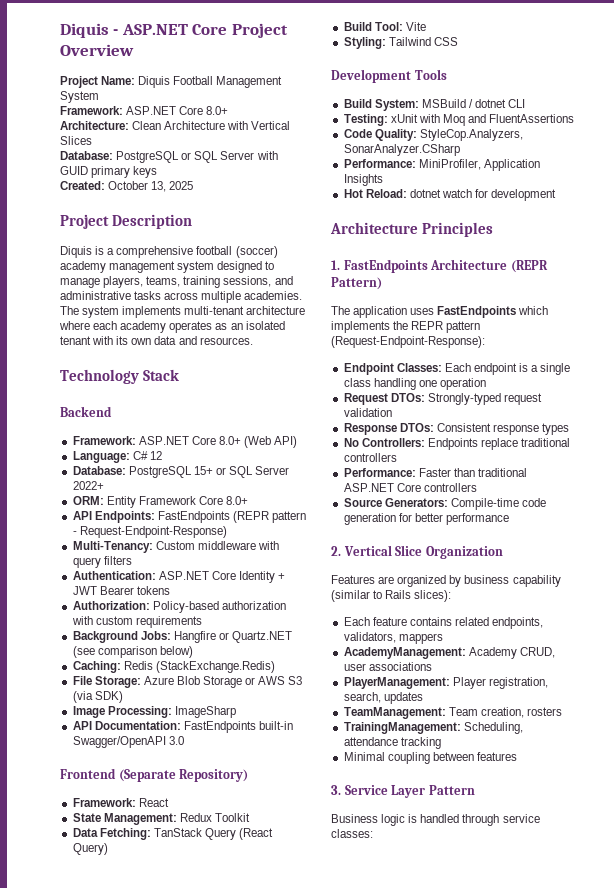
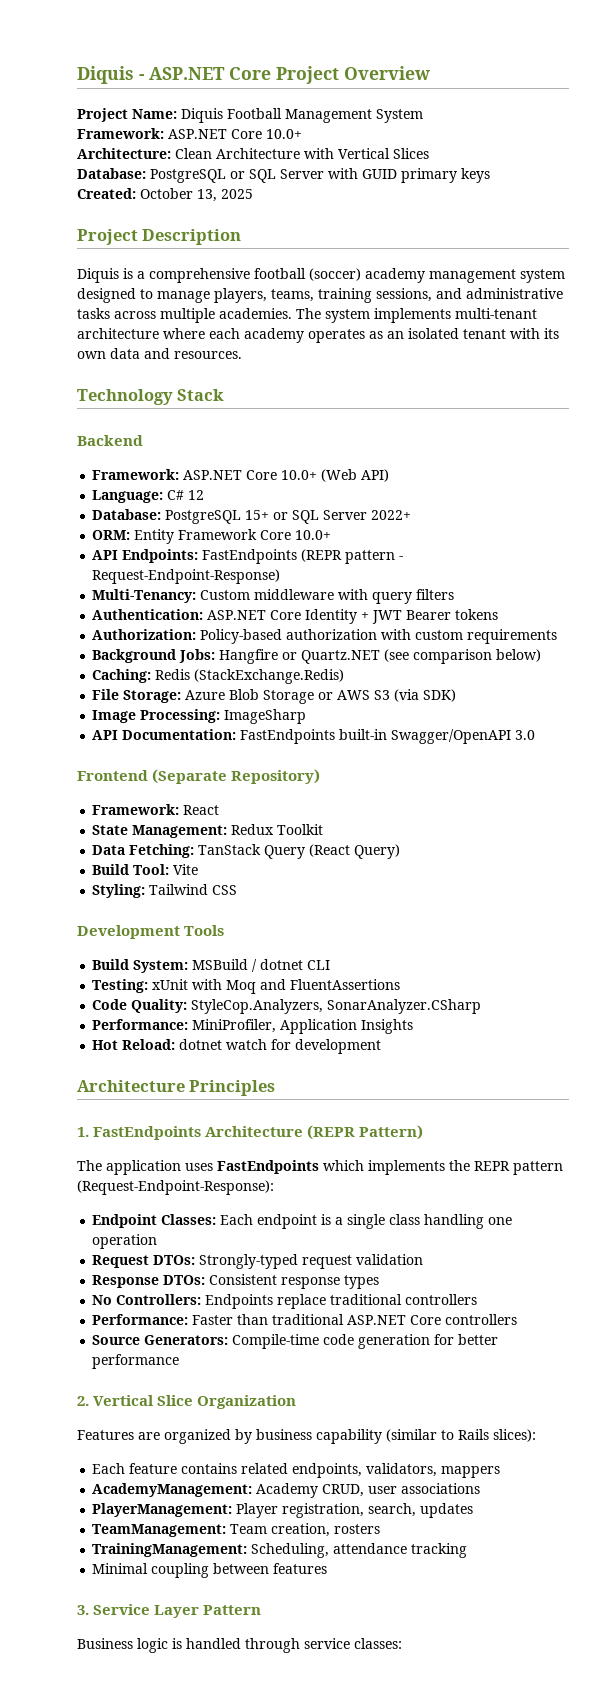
  Project Name: Diquis Football Management System
- Framework: ASP.NET Core 8.0+
+ Framework: ASP.NET Core 10.0+
- Framework: ASP.NET Core 8.0+ (Web API)
+ Framework: ASP.NET Core 10.0+ (Web API)
- ORM: Entity Framework Core 8.0+
+ ORM: Entity Framework Core 10.0+

